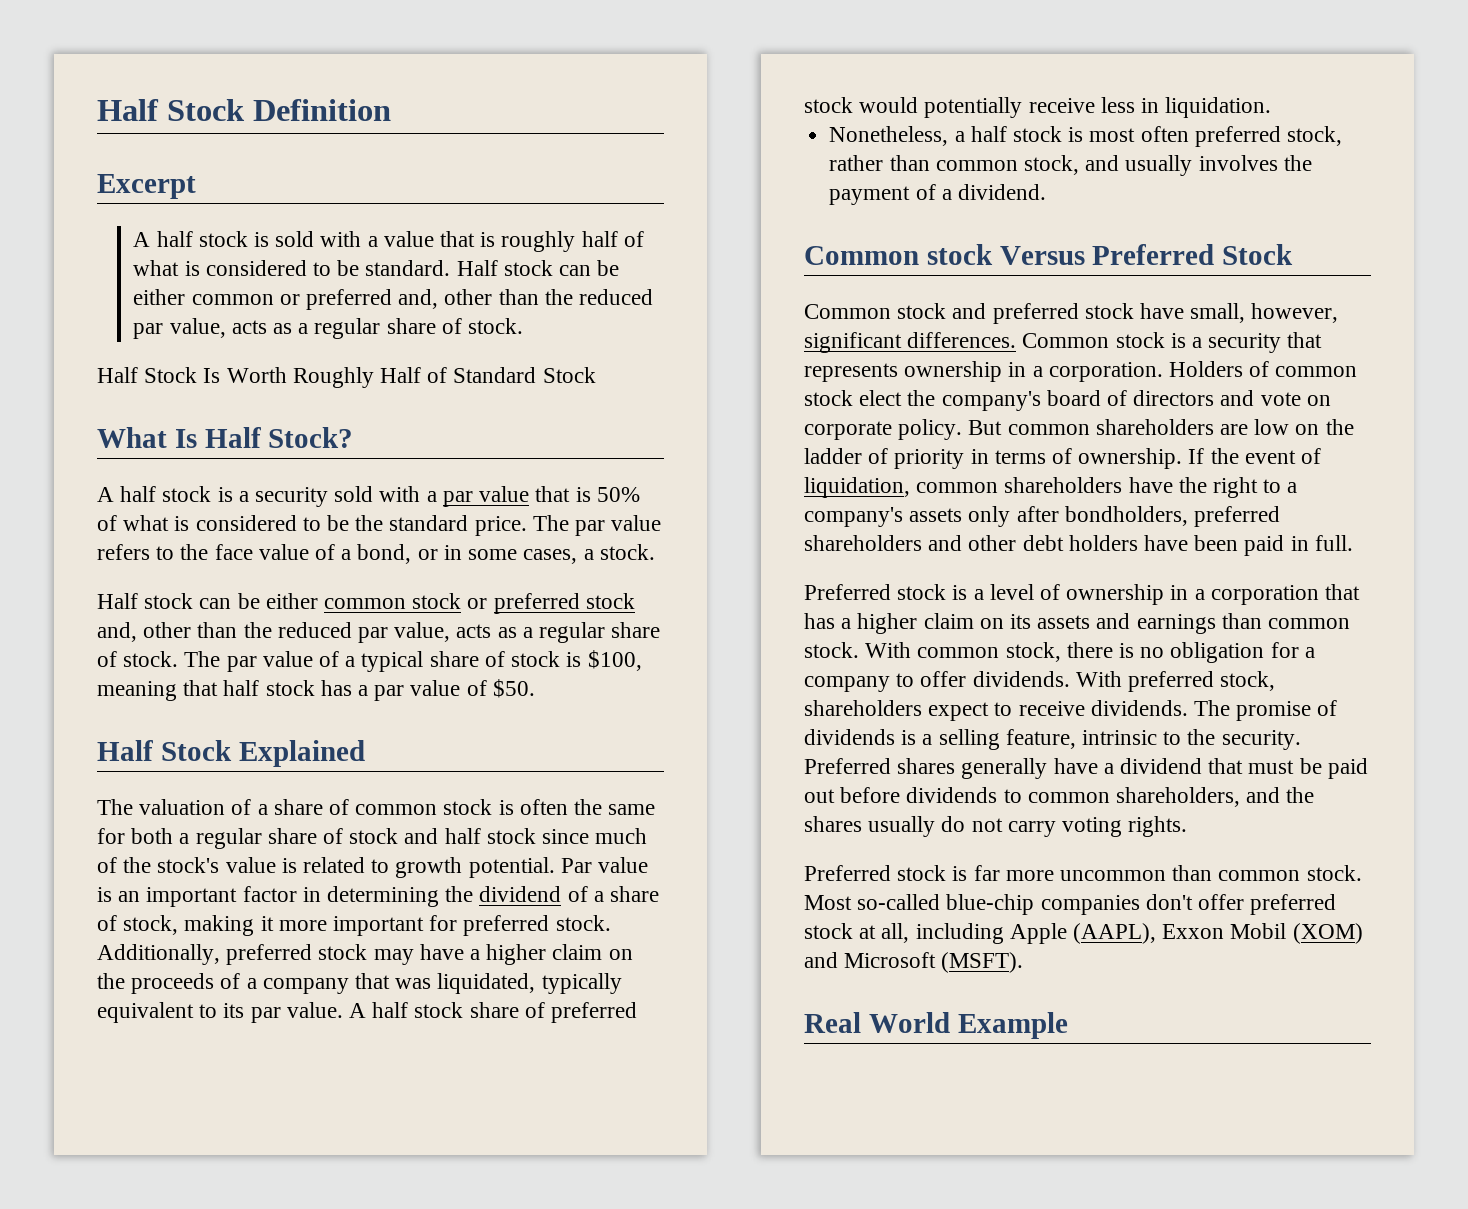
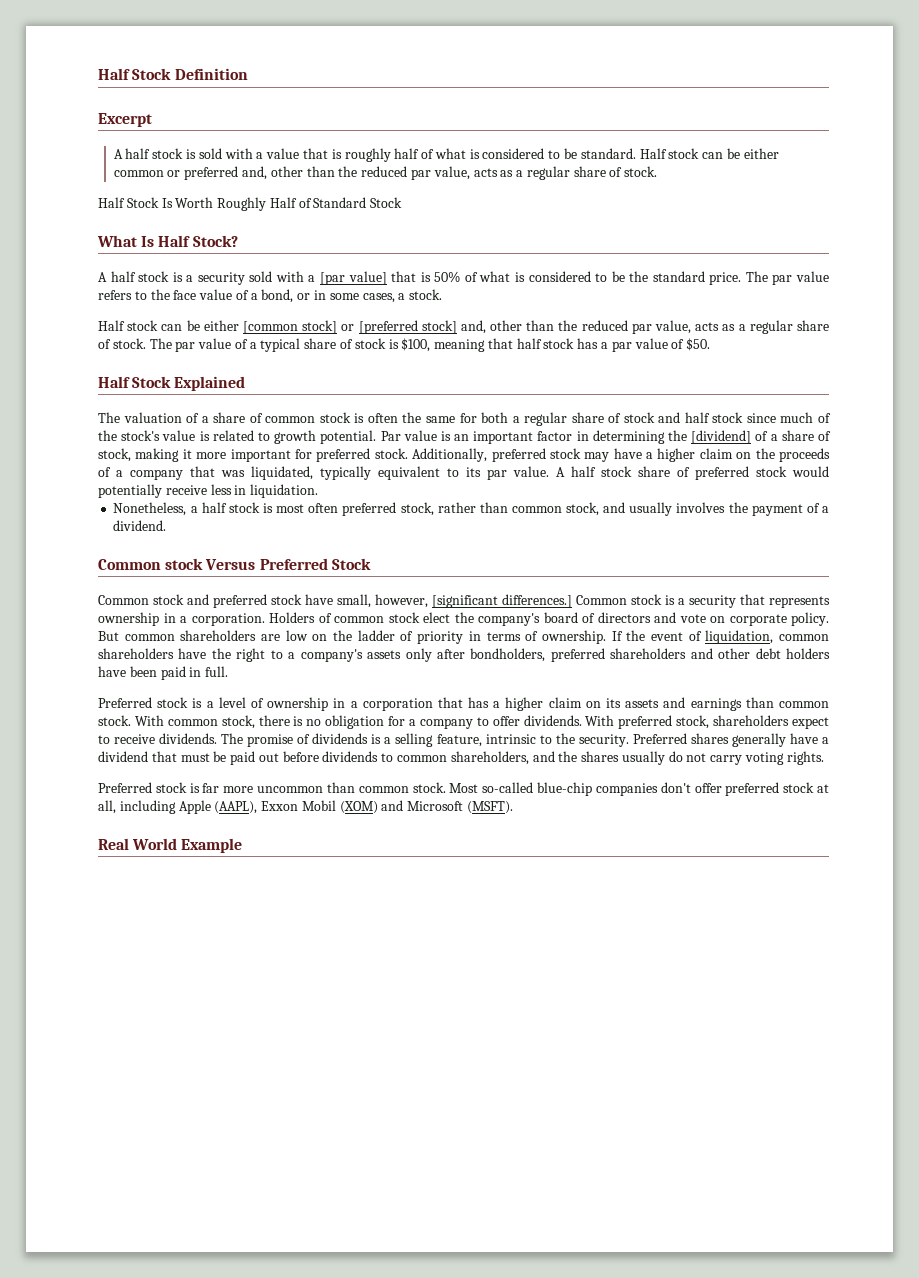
- A half stock is a security sold with a par value that is 50% of what is considered to be the standard price.
+ A half stock is a security sold with a [par value] that is 50% of what is considered to be the standard price.
- Half stock can be either common stock or preferred stock and, other than the reduced par value, acts as a regular share of stock.
+ Half stock can be either [common stock] or [preferred stock] and, other than the reduced par value, acts as a regular share of stock.
- Par value is an important factor in determining the dividend of a share of stock, making it more important for preferred stock.
+ Par value is an important factor in determining the [dividend] of a share of stock, making it more important for preferred stock.
- Common stock and preferred stock have small, however, significant differences.
+ Common stock and preferred stock have small, however, [significant differences.]

